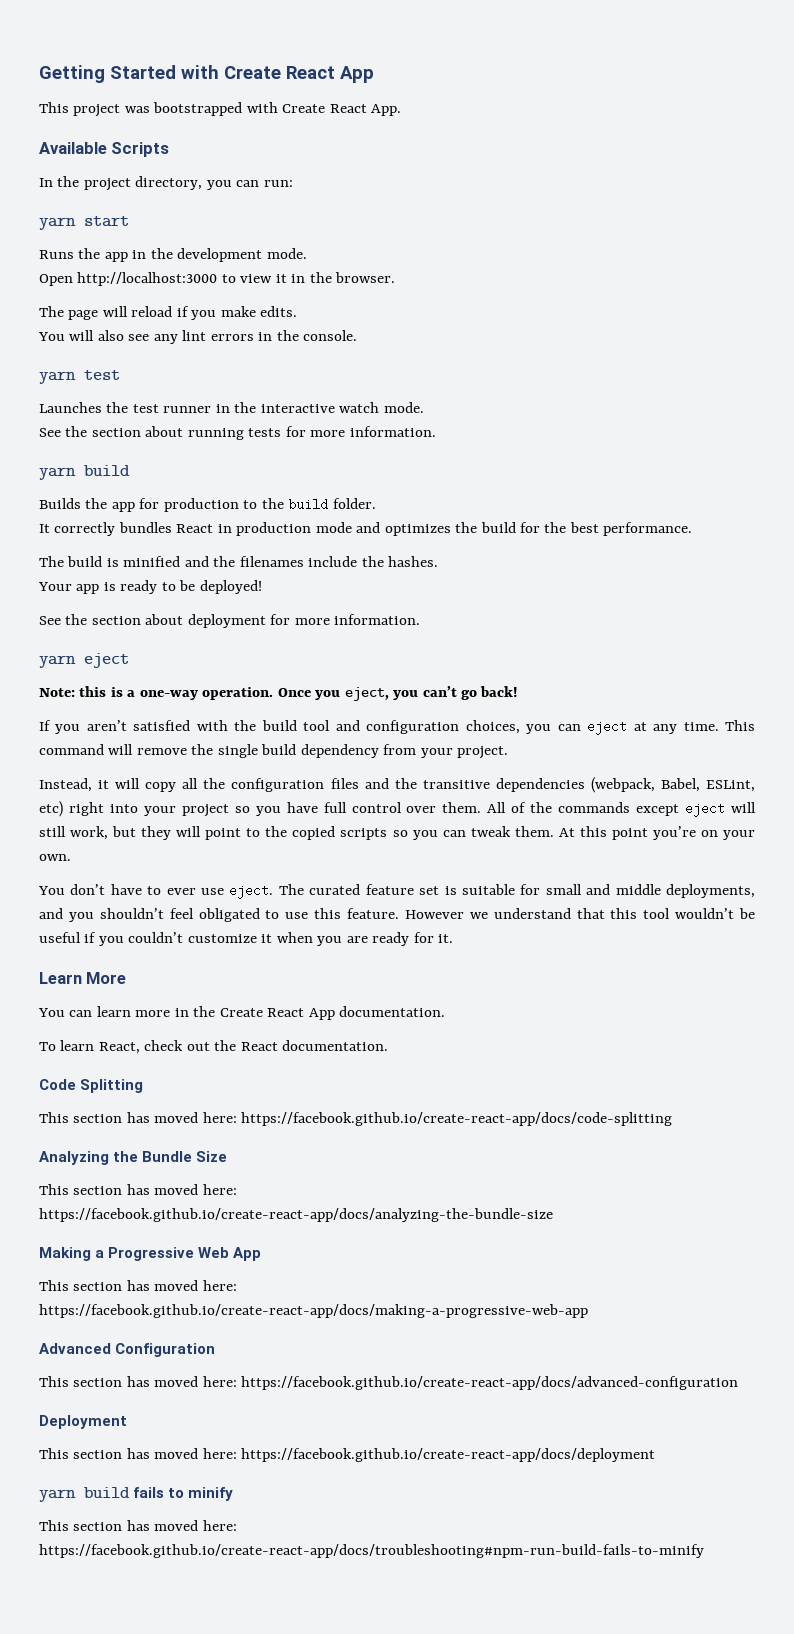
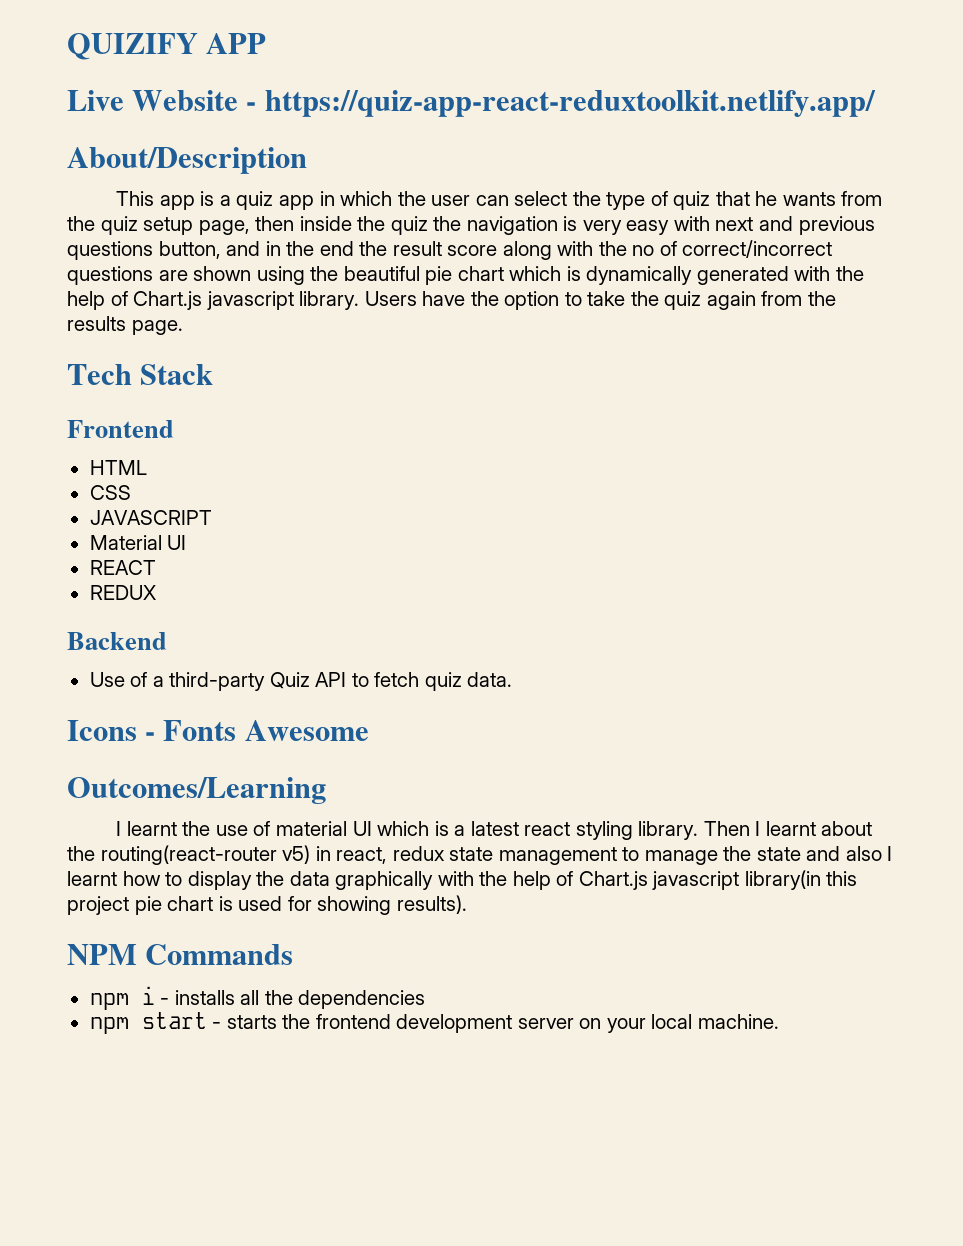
- Getting Started with Create React App
- This project was bootstrapped with Create React App.
- Available Scripts
- In the project directory, you can run:
- yarn start
- Runs the app in the development mode.
- Open http://localhost:3000 to view it in the browser.
- The page will reload if you make edits.
- You will also see any lint errors in the console.
- yarn test
- Launches the test runner in the interactive watch mode.
- See the section about running tests for more information.
- yarn build
- Builds the app for production to the build folder.
- It correctly bundles React in production mode and optimizes the build for the best performance.
- The build is minified and the filenames include the hashes.
- Your app is ready to be deployed!
- See the section about deployment for more information.
- yarn eject
- Note: this is a one-way operation. Once you eject, you can’t go back!
- If you aren’t satisfied with the build tool and configuration choices, you can eject at any time. This command will remove the single build dependency from your project.
- Instead, it will copy all the configuration files and the transitive dependencies (webpack, Babel, ESLint, etc) right into your project so you have full control over them. All of the commands except eject will still work, but they will point to the copied scripts so you can tweak them. At this point you’re on your own.
- You don’t have to ever use eject. The curated feature set is suitable for small and middle deployments, and you shouldn’t feel obligated to use this feature. However we understand that this tool wouldn’t be useful if you couldn’t customize it when you are ready for it.
- Learn More
- You can learn more in the Create React App documentation.
- To learn React, check out the React documentation.
- Code Splitting
- This section has moved here: https://facebook.github.io/create-react-app/docs/code-splitting
- Analyzing the Bundle Size
- This section has moved here: https://facebook.github.io/create-react-app/docs/analyzing-the-bundle-size
- Making a Progressive Web App
- This section has moved here: https://facebook.github.io/create-react-app/docs/making-a-progressive-web-app
- Advanced Configuration
- This section has moved here: https://facebook.github.io/create-react-app/docs/advanced-configuration
- Deployment
- This section has moved here: https://facebook.github.io/create-react-app/docs/deployment
- yarn build fails to minify
- This section has moved here: https://facebook.github.io/create-react-app/docs/troubleshooting#npm-run-build-fails-to-minify
+ QUIZIFY APP
+ Live Website - https://quiz-app-react-reduxtoolkit.netlify.app/
+ About/Description
+ This app is a quiz app in which the user can select the type of quiz that he wants from the quiz setup page, then inside the quiz the navigation is very easy with next and previous questions button, and in the end the result score along with the no of correct/incorrect questions are shown using the beautiful pie chart which is dynamically generated with the help of Chart.js javascript library. Users have the option to take the quiz again from the results page.
+ Tech Stack
+ Frontend
+ HTML
+ CSS
+ JAVASCRIPT
+ Material UI
+ REACT
+ REDUX
+ Backend
+ Use of a third-party Quiz API to fetch quiz data.
+ Icons - Fonts Awesome
+ Outcomes/Learning
+ I learnt the use of material UI which is a latest react styling library. Then I learnt about the routing(react-router v5) in react, redux state management to manage the state and also I learnt how to display the data graphically with the help of Chart.js javascript library(in this project pie chart is used for showing results).
+ NPM Commands
+ npm i - installs all the dependencies
+ npm start - starts the frontend development server on your local machine.

